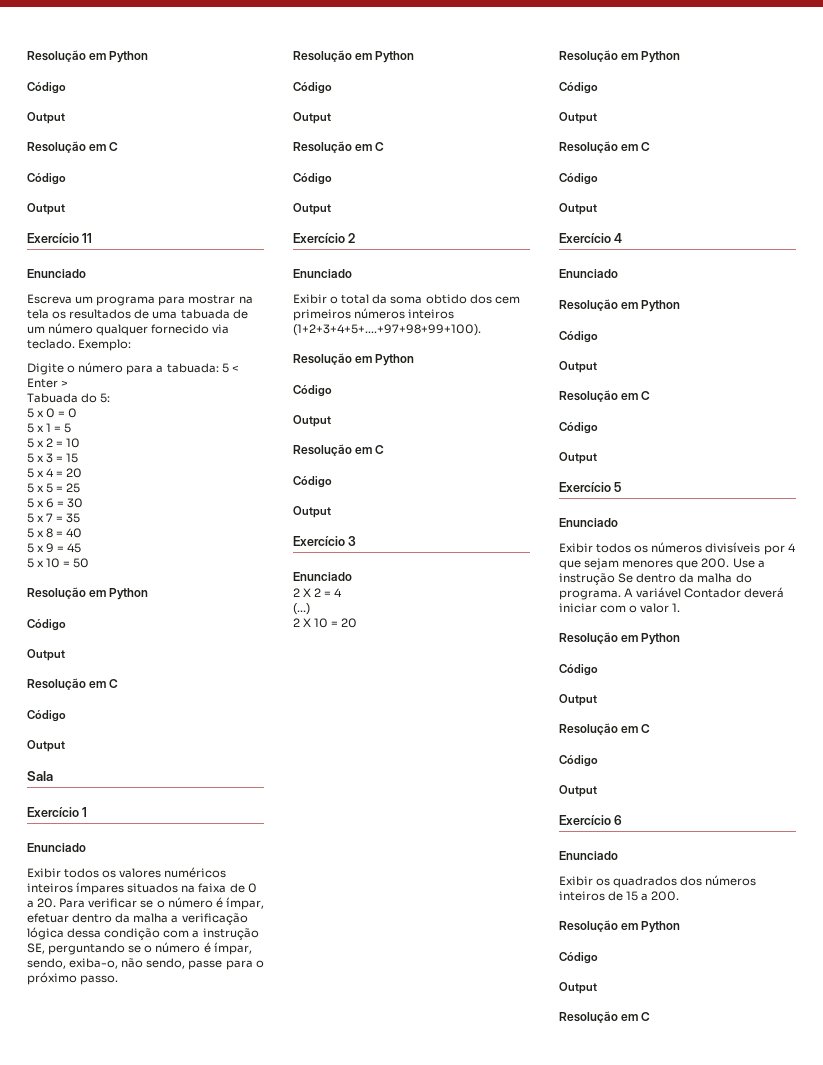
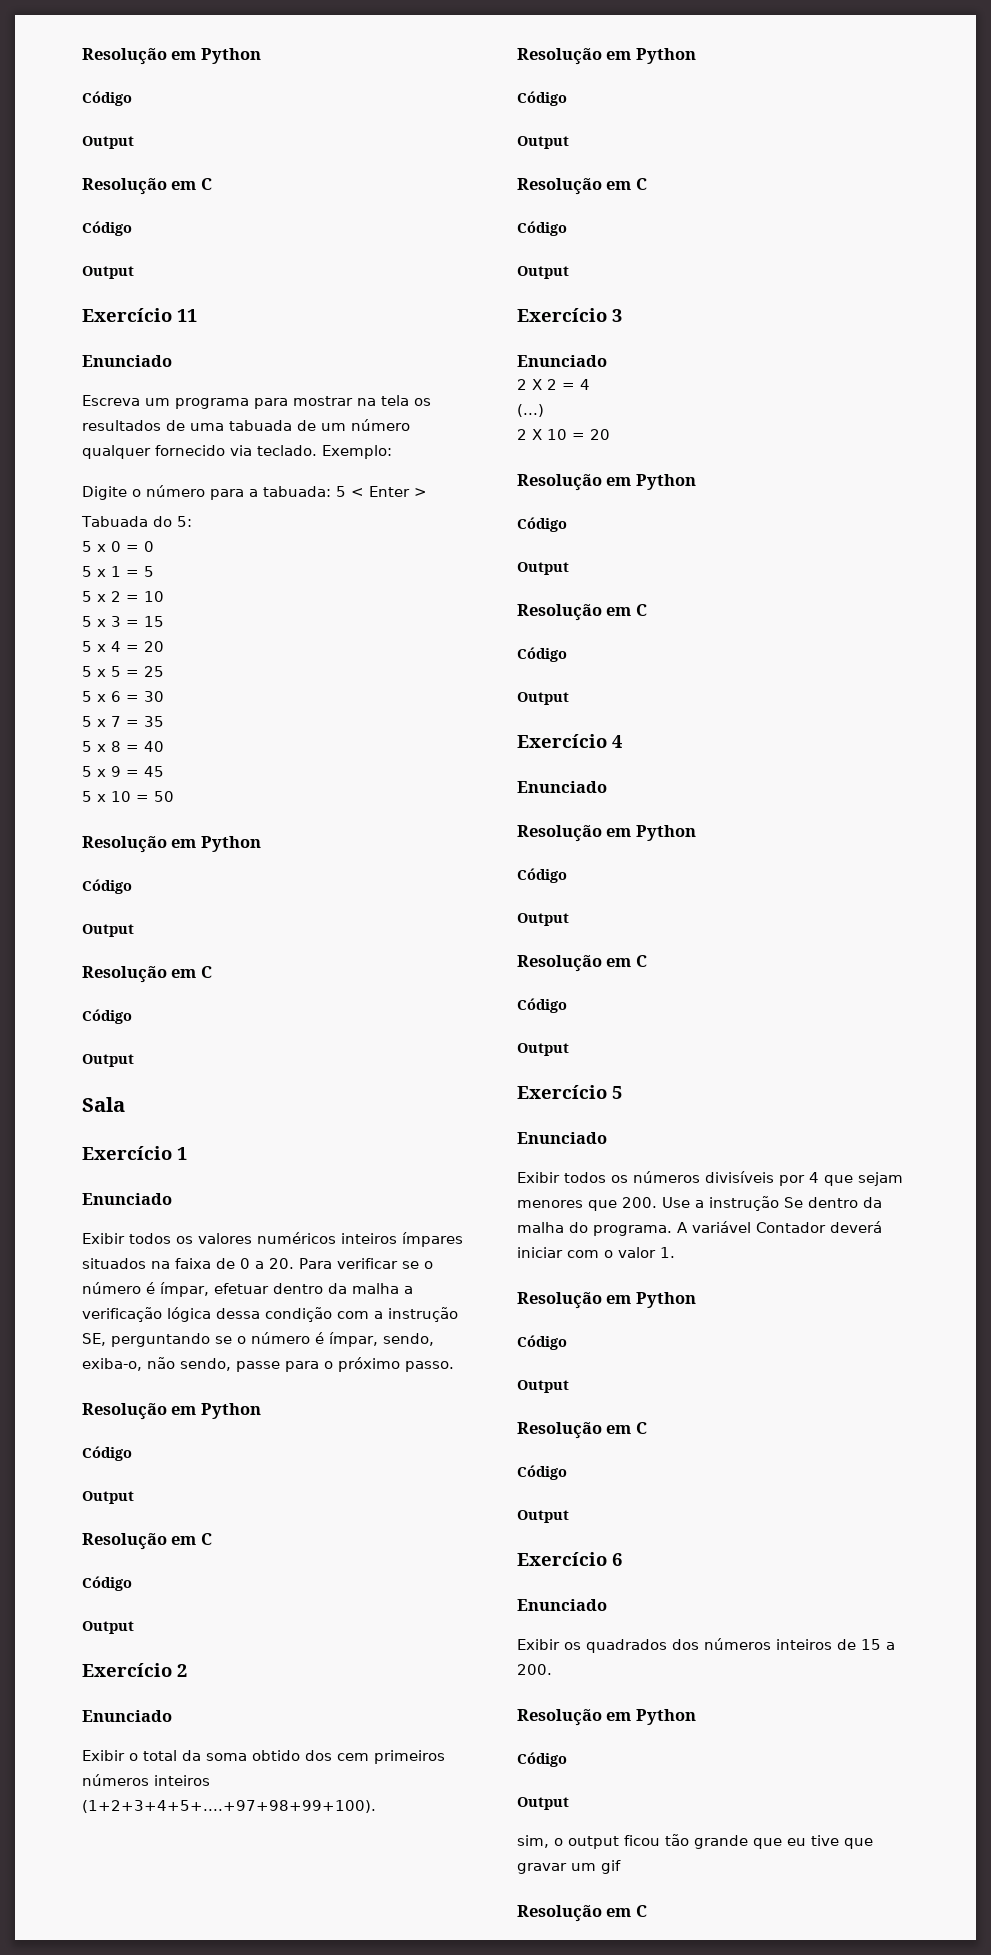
+ sim, o output ficou tão grande que eu tive que gravar um gif

